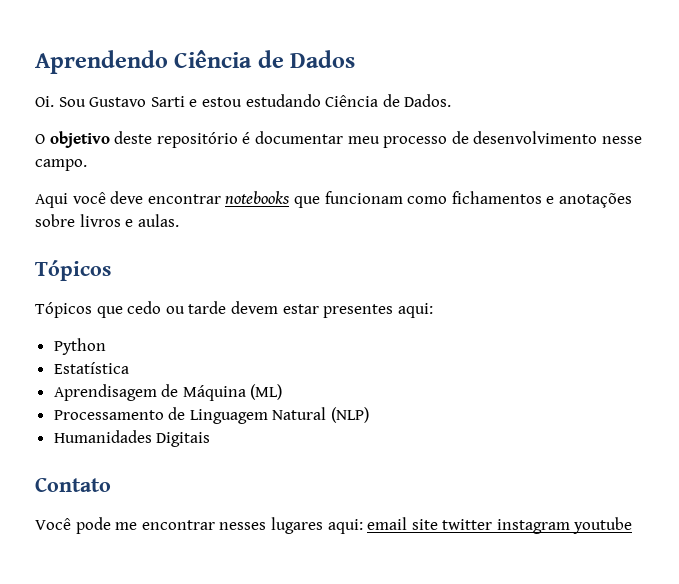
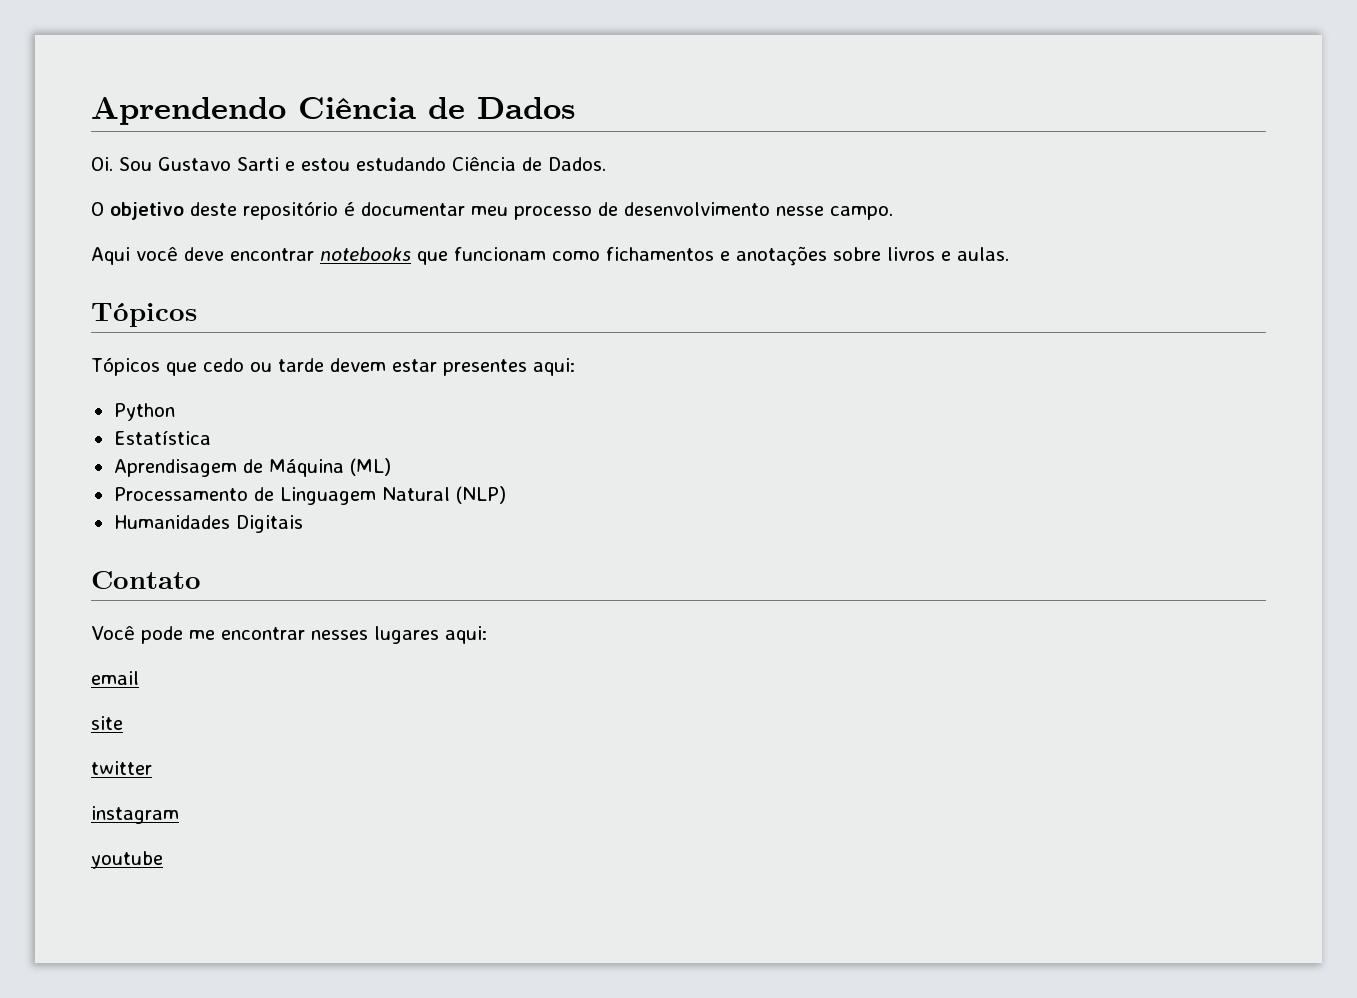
- Você pode me encontrar nesses lugares aqui: email site twitter instagram youtube
+ Você pode me encontrar nesses lugares aqui:
+ email
+ site
+ twitter
+ instagram
+ youtube

